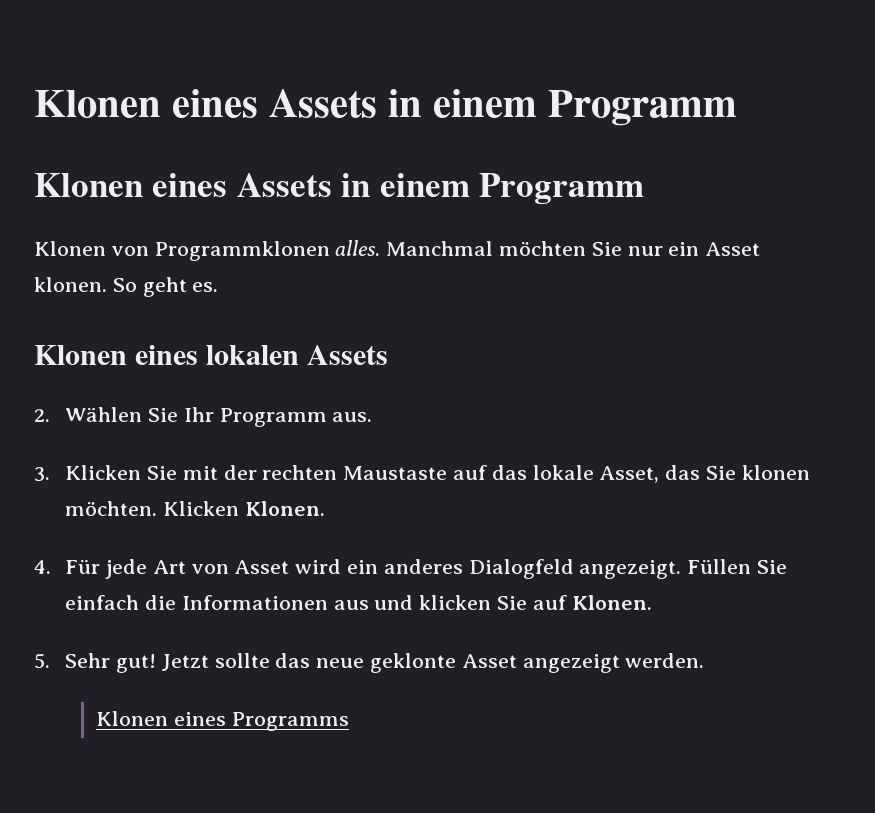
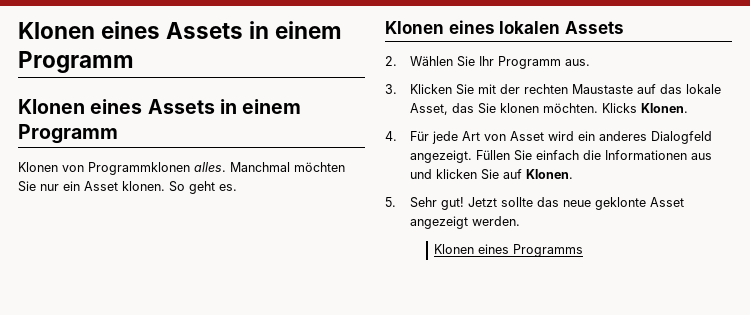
- Klicken Klonen.
+ Klicks Klonen.

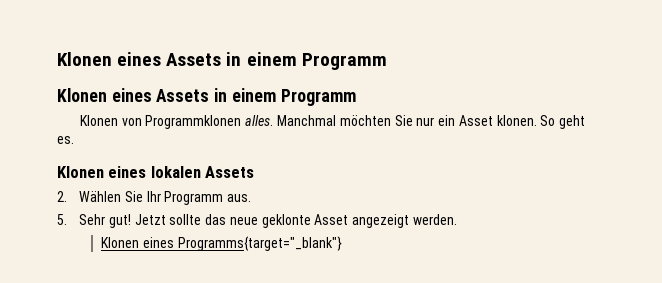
- 3. Klicken Sie mit der rechten Maustaste auf das lokale Asset, das Sie klonen möchten. Klicks Klonen.
- 4. Für jede Art von Asset wird ein anderes Dialogfeld angezeigt. Füllen Sie einfach die Informationen aus und klicken Sie auf Klonen.
- Klonen eines Programms
+ Klonen eines Programms{target="_blank"}

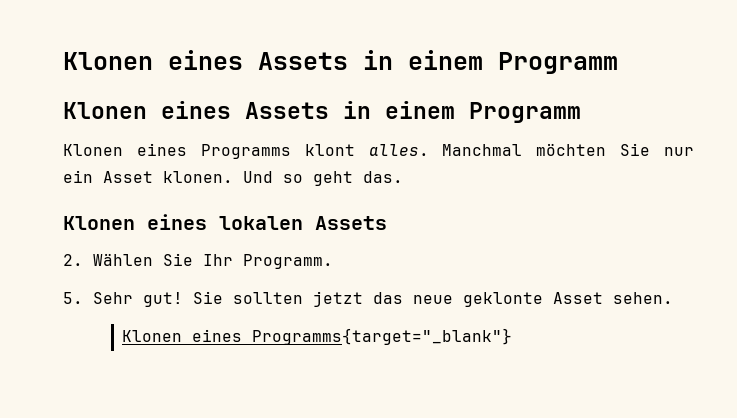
- Klonen von Programmklonen alles.
+ Klonen eines Programms klont alles.
- So geht es.
+ Und so geht das.
- 2. Wählen Sie Ihr Programm aus.
+ 2. Wählen Sie Ihr Programm.
- Jetzt sollte das neue geklonte Asset angezeigt werden.
+ Sie sollten jetzt das neue geklonte Asset sehen.

